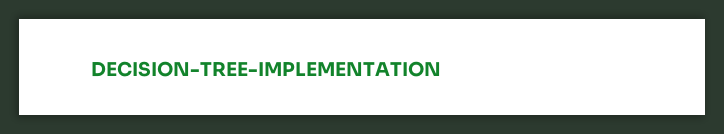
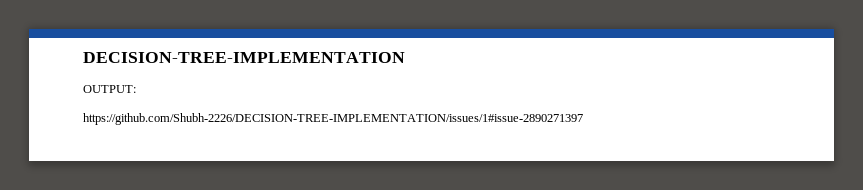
+ OUTPUT:
+ https://github.com/Shubh-2226/DECISION-TREE-IMPLEMENTATION/issues/1#issue-2890271397

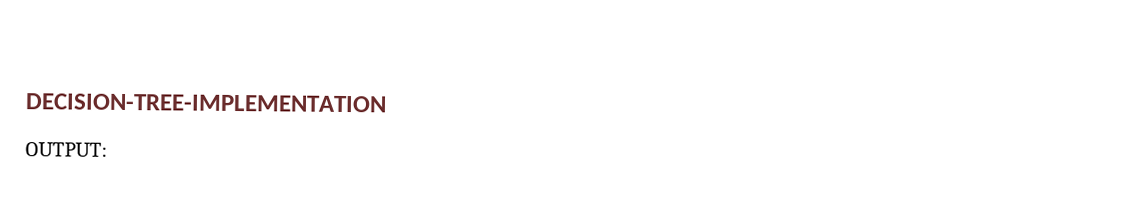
- https://github.com/Shubh-2226/DECISION-TREE-IMPLEMENTATION/issues/1#issue-2890271397

